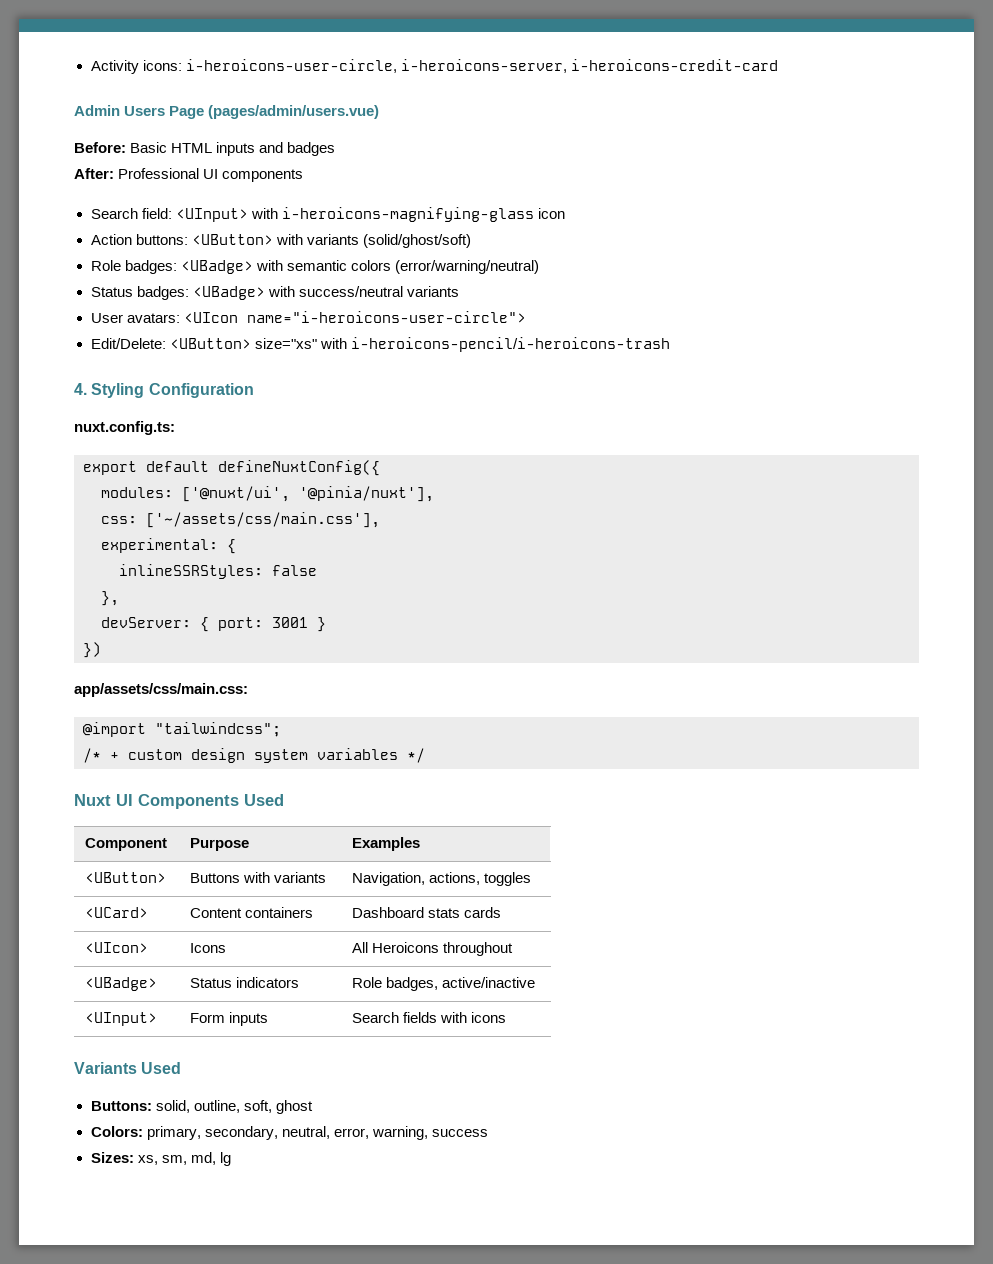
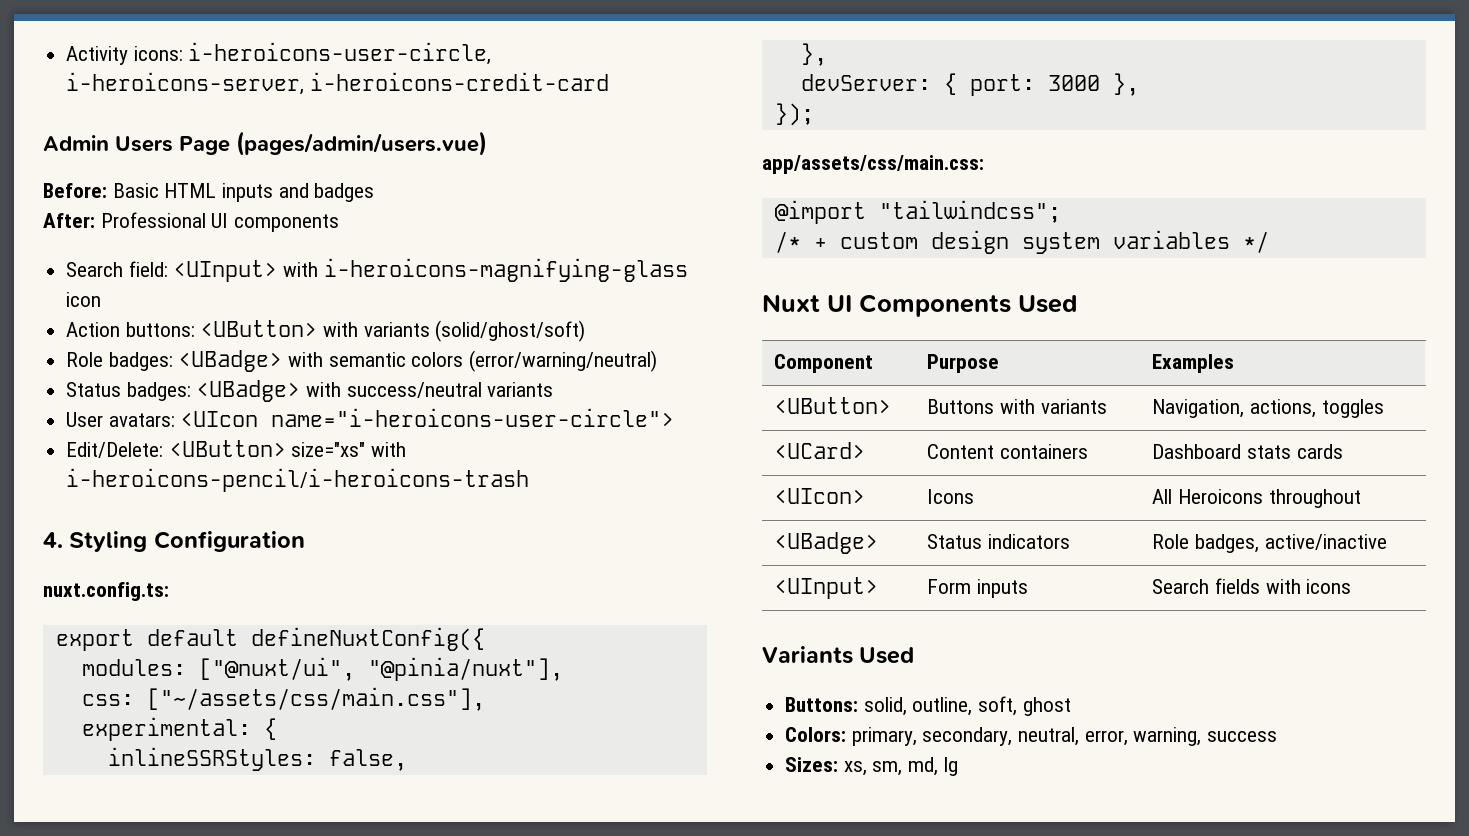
- modules: ['@nuxt/ui', '@pinia/nuxt'],
+ modules: ["@nuxt/ui", "@pinia/nuxt"],
- css: ['~/assets/css/main.css'],
+ css: ["~/assets/css/main.css"],
- inlineSSRStyles: false
+ inlineSSRStyles: false,
- devServer: { port: 3001 }
- })
+ devServer: { port: 3000 },
+ });

